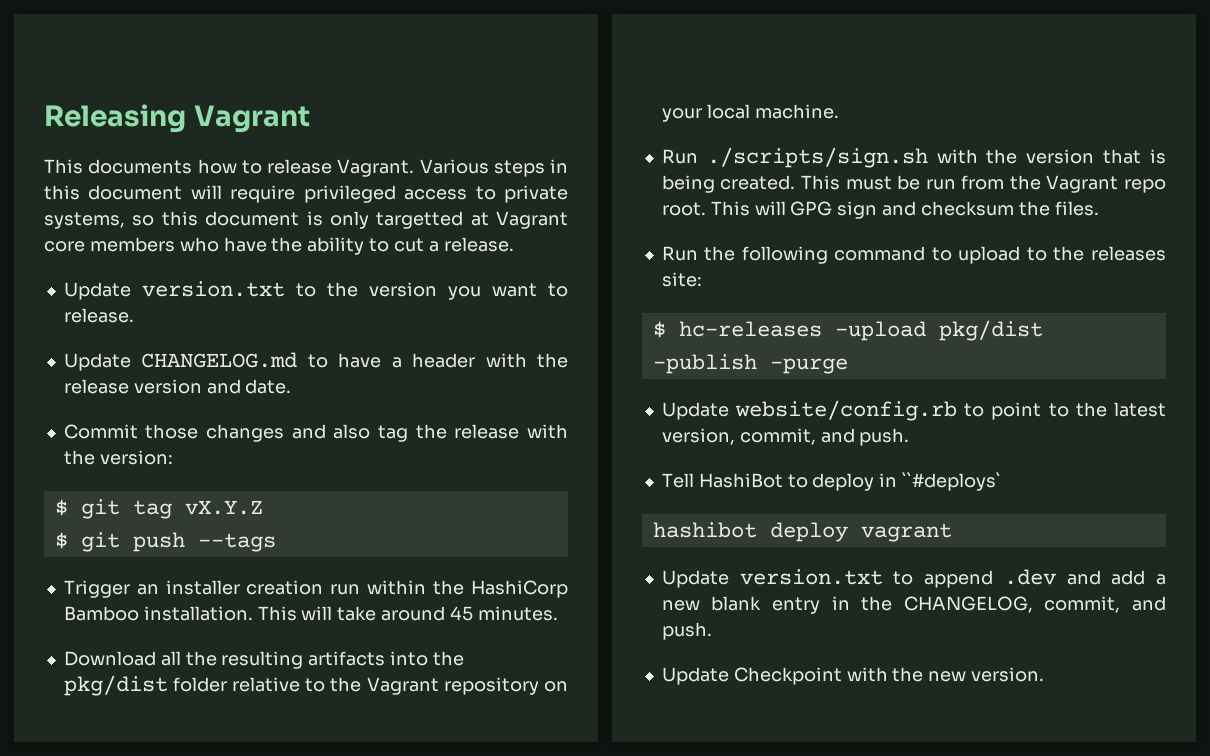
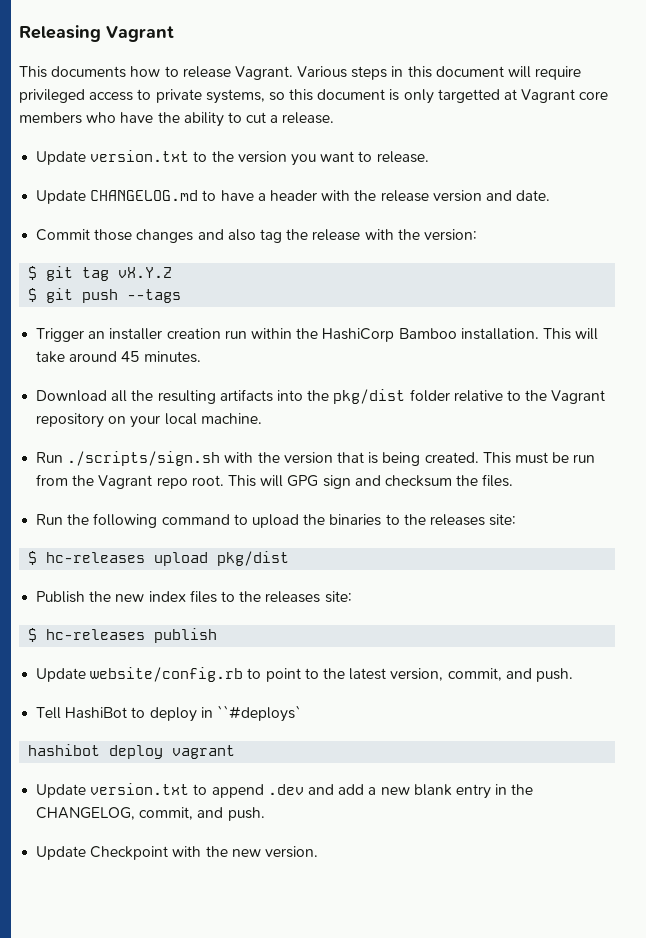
- Run the following command to upload to the releases site:
- $ hc-releases -upload pkg/dist -publish -purge
+ Run the following command to upload the binaries to the releases site:
+ $ hc-releases upload pkg/dist
+ Publish the new index files to the releases site:
+ $ hc-releases publish

